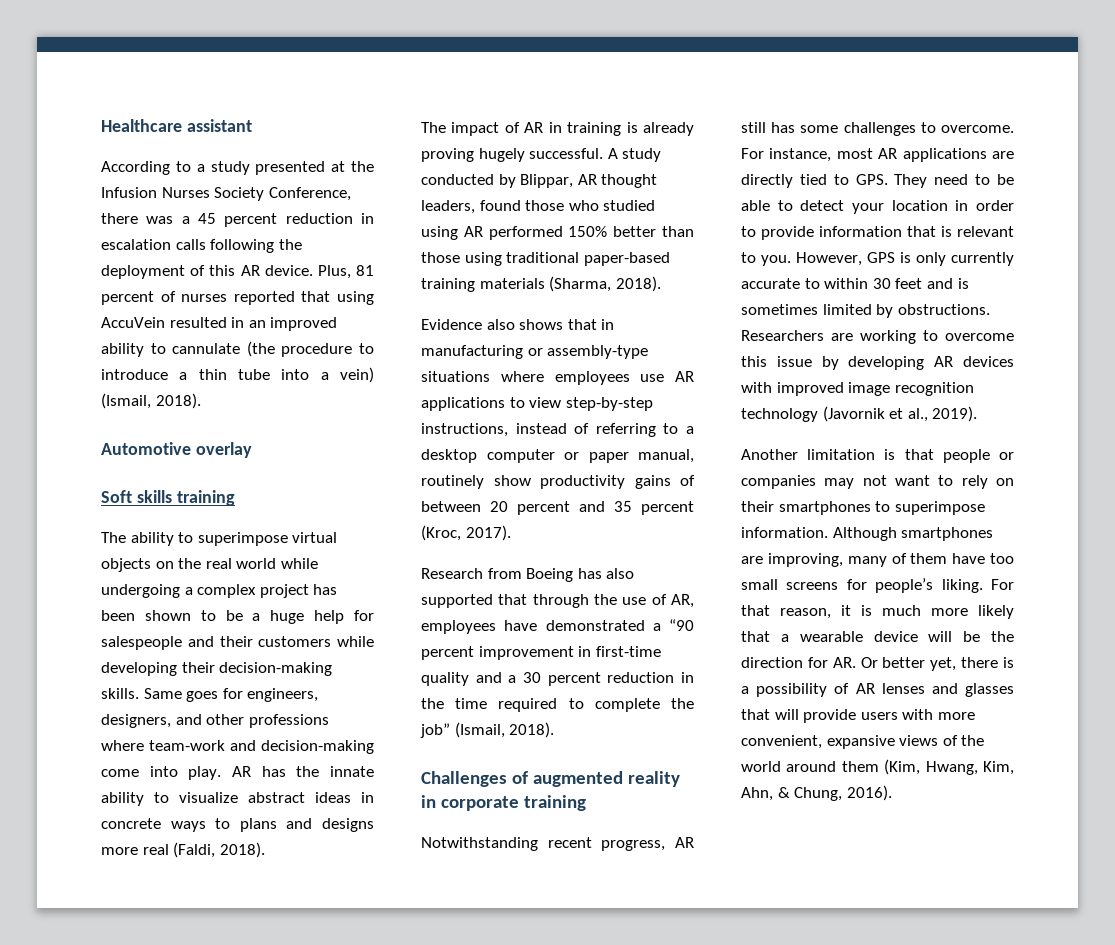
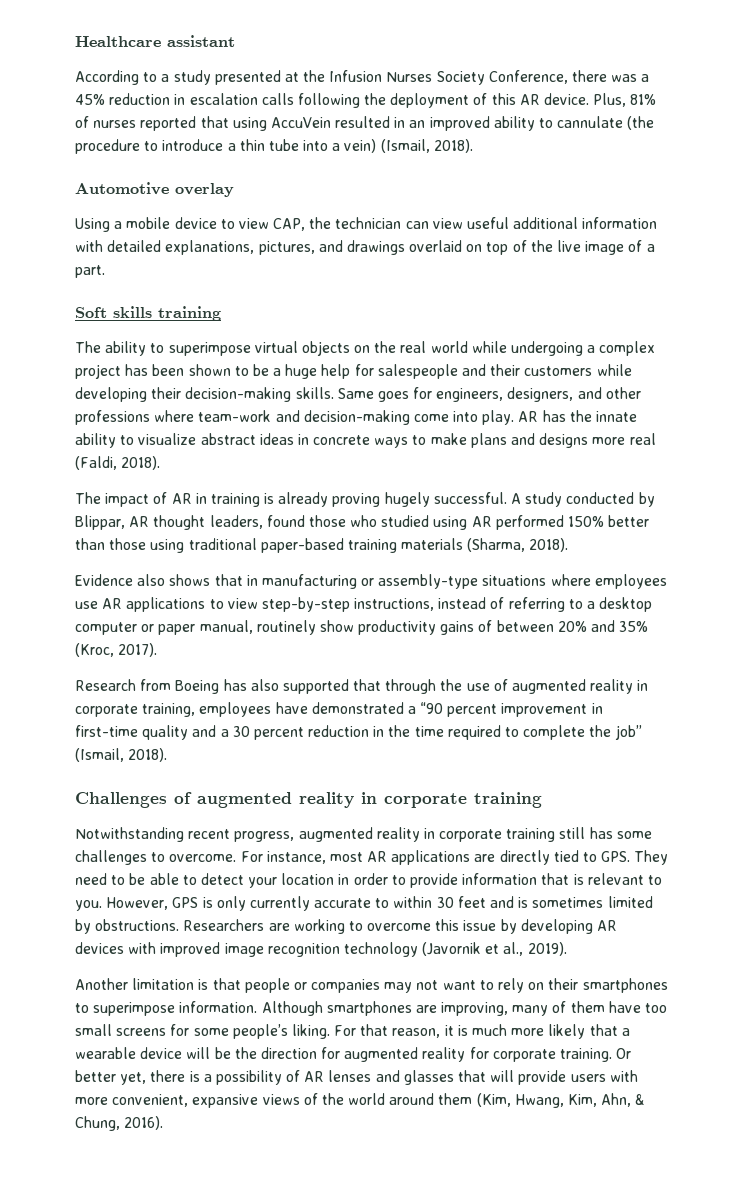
- According to a study presented at the Infusion Nurses Society Conference, there was a 45 percent reduction in escalation calls following the deployment of this AR device.
+ According to a study presented at the Infusion Nurses Society Conference, there was a 45% reduction in escalation calls following the deployment of this AR device.
- Plus, 81 percent of nurses reported that using AccuVein resulted in an improved ability to cannulate (the procedure to introduce a thin tube into a vein) (Ismail, 2018).
+ Plus, 81% of nurses reported that using AccuVein resulted in an improved ability to cannulate (the procedure to introduce a thin tube into a vein) (Ismail, 2018).
+ Using a mobile device to view CAP, the technician can view useful additional information with detailed explanations, pictures, and drawings overlaid on top of the live image of a part.
- AR has the innate ability to visualize abstract ideas in concrete ways to plans and designs more real (Faldi, 2018).
+ AR has the innate ability to visualize abstract ideas in concrete ways to make plans and designs more real (Faldi, 2018).
- Evidence also shows that in manufacturing or assembly-type situations where employees use AR applications to view step-by-step instructions, instead of referring to a desktop computer or paper manual, routinely show productivity gains of between 20 percent and 35 percent (Kroc, 2017).
+ Evidence also shows that in manufacturing or assembly-type situations where employees use AR applications to view step-by-step instructions, instead of referring to a desktop computer or paper manual, routinely show productivity gains of between 20% and 35% (Kroc, 2017).
- Research from Boeing has also supported that through the use of AR, employees have demonstrated a “90 percent improvement in first-time quality and a 30 percent reduction in the time required to complete the job” (Ismail, 2018).
+ Research from Boeing has also supported that through the use of augmented reality in corporate training, employees have demonstrated a “90 percent improvement in first-time quality and a 30 percent reduction in the time required to complete the job” (Ismail, 2018).
- Notwithstanding recent progress, AR still has some challenges to overcome.
+ Notwithstanding recent progress, augmented reality in corporate training still has some challenges to overcome.
- Although smartphones are improving, many of them have too small screens for people’s liking.
+ Although smartphones are improving, many of them have too small screens for some people’s liking.
- For that reason, it is much more likely that a wearable device will be the direction for AR. Or better yet, there is a possibility of AR lenses and glasses that will provide users with more convenient, expansive views of the world around them (Kim, Hwang, Kim, Ahn, & Chung, 2016).
+ For that reason, it is much more likely that a wearable device will be the direction for augmented reality for corporate training. Or better yet, there is a possibility of AR lenses and glasses that will provide users with more convenient, expansive views of the world around them (Kim, Hwang, Kim, Ahn, & Chung, 2016).

